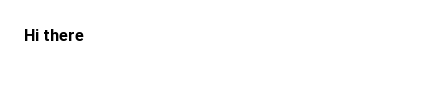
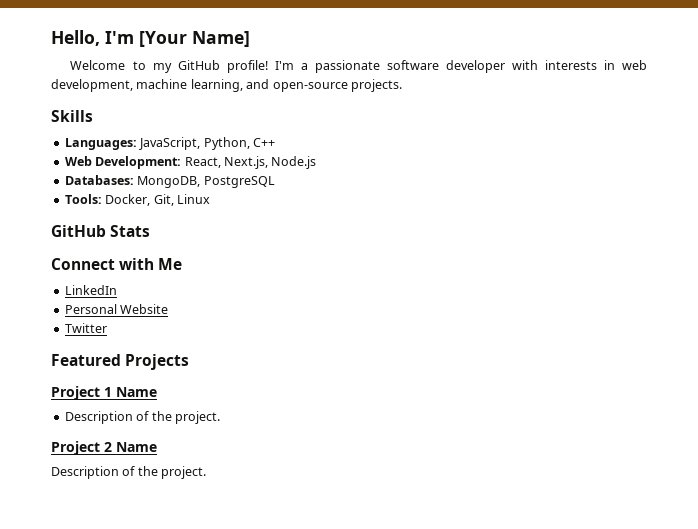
- Hi there
+ Hello, I'm [Your Name]
+ Welcome to my GitHub profile! I'm a passionate software developer with interests in web development, machine learning, and open-source projects.
+ Skills
+ Languages: JavaScript, Python, C++
+ Web Development: React, Next.js, Node.js
+ Databases: MongoDB, PostgreSQL
+ Tools: Docker, Git, Linux
+ GitHub Stats
+ Connect with Me
+ LinkedIn
+ Personal Website
+ Twitter
+ Featured Projects
+ Project 1 Name
+ Description of the project.
+ Project 2 Name
+ Description of the project.

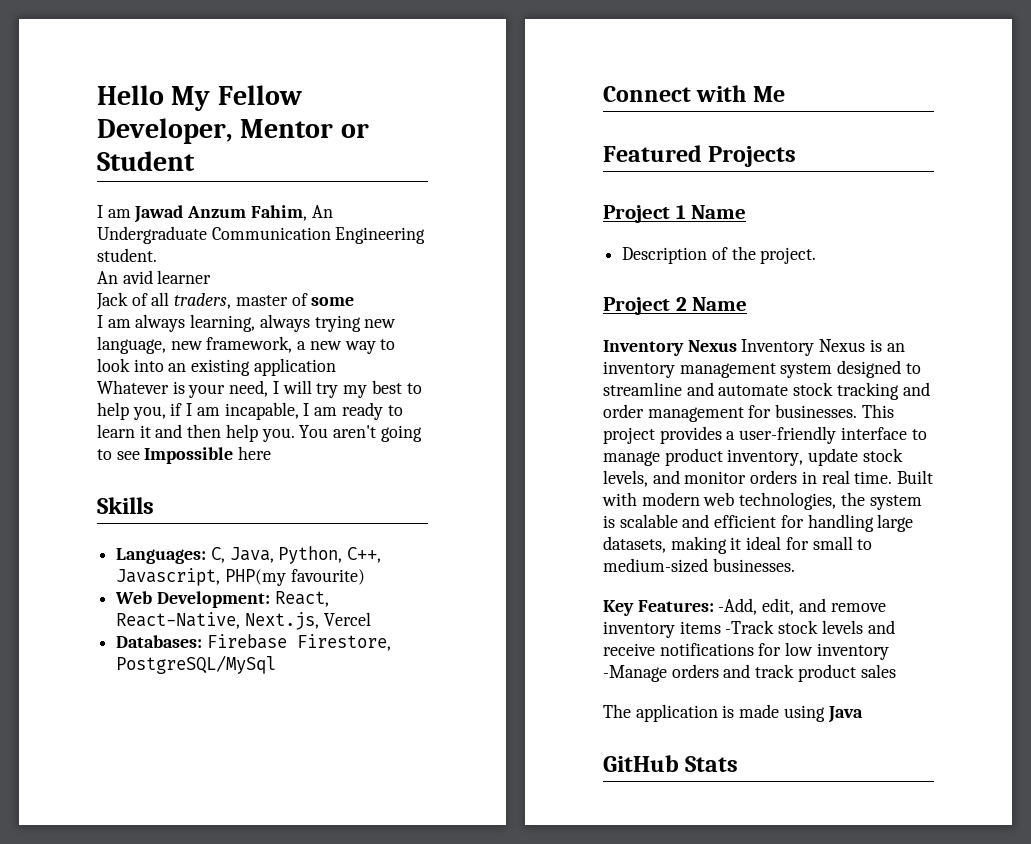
- Hello, I'm [Your Name]
- Welcome to my GitHub profile! I'm a passionate software developer with interests in web development, machine learning, and open-source projects.
+ Hello My Fellow Developer, Mentor or Student
+ I am Jawad Anzum Fahim, An Undergraduate Communication Engineering student.
+ An avid learner
+ Jack of all traders, master of some
+ I am always learning, always trying new language, new framework, a new way to look into an existing application
+ Whatever is your need, I will try my best to help you, if I am incapable, I am ready to learn it and then help you. You aren't going to see Impossible here
  Skills
- Languages: JavaScript, Python, C++
- Web Development: React, Next.js, Node.js
- Databases: MongoDB, PostgreSQL
- Tools: Docker, Git, Linux
- GitHub Stats
+ Languages: C, Java, Python, C++, Javascript, PHP(my favourite)
+ Web Development: React, React-Native, Next.js, Vercel
+ Databases: Firebase Firestore, PostgreSQL/MySql
- LinkedIn
- Personal Website
- Twitter
  Project 2 Name
- Description of the project.
+ Inventory Nexus Inventory Nexus is an inventory management system designed to streamline and automate stock tracking and order management for businesses. This project provides a user-friendly interface to manage product inventory, update stock levels, and monitor orders in real time. Built with modern web technologies, the system is scalable and efficient for handling large datasets, making it ideal for small to medium-sized businesses.
+ Key Features: -Add, edit, and remove inventory items -Track stock levels and receive notifications for low inventory -Manage orders and track product sales
+ The application is made using Java
+ GitHub Stats

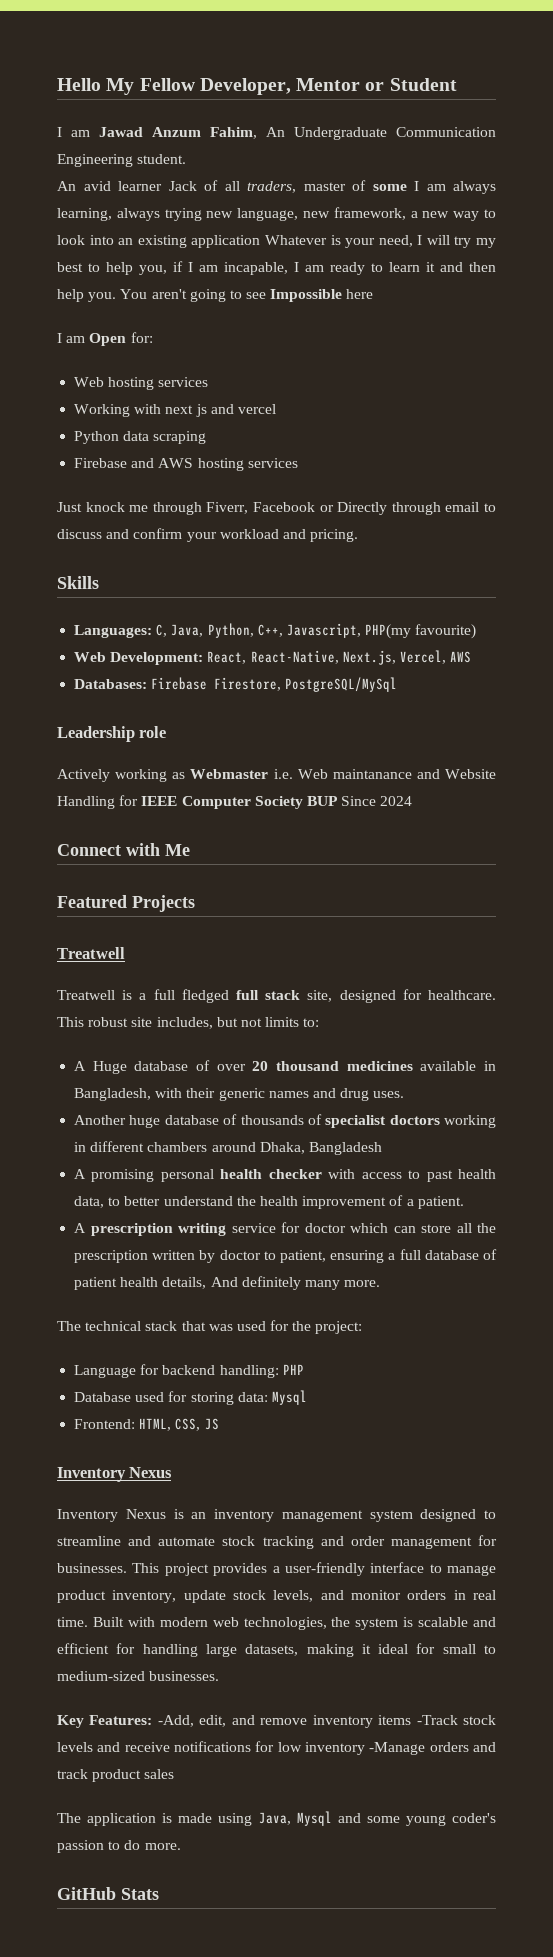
- An avid learner
- Jack of all traders, master of some
- I am always learning, always trying new language, new framework, a new way to look into an existing application
- Whatever is your need, I will try my best to help you, if I am incapable, I am ready to learn it and then help you.
+ An avid learner Jack of all traders, master of some I am always learning, always trying new language, new framework, a new way to look into an existing application Whatever is your need, I will try my best to help you, if I am incapable, I am ready to learn it and then help you.
+ I am Open for:
+ Web hosting services
+ Working with next js and vercel
+ Python data scraping
+ Firebase and AWS hosting services
+ Just knock me through Fiverr, Facebook or Directly through email to discuss and confirm your workload and pricing.
- Web Development: React, React-Native, Next.js, Vercel
+ Web Development: React, React-Native, Next.js, Vercel, AWS
+ Leadership role
+ Actively working as Webmaster i.e. Web maintanance and Website Handling for IEEE Computer Society BUP Since 2024
  Featured Projects
- Project 1 Name
- Description of the project.
- Project 2 Name
- Inventory Nexus Inventory Nexus is an inventory management system designed to streamline and automate stock tracking and order management for businesses.
+ Treatwell
+ Treatwell is a full fledged full stack site, designed for healthcare. This robust site includes, but not limits to:
+ A Huge database of over 20 thousand medicines available in Bangladesh, with their generic names and drug uses.
+ Another huge database of thousands of specialist doctors working in different chambers around Dhaka, Bangladesh
+ A promising personal health checker with access to past health data, to better understand the health improvement of a patient.
+ A prescription writing service for doctor which can store all the prescription written by doctor to patient, ensuring a full database of patient health details, And definitely many more.
+ The technical stack that was used for the project:
+ Language for backend handling: PHP
+ Database used for storing data: Mysql
+ Frontend: HTML, CSS, JS
+ Inventory Nexus
+ Inventory Nexus is an inventory management system designed to streamline and automate stock tracking and order management for businesses.
- The application is made using Java
+ The application is made using Java, Mysql and some young coder's passion to do more.

